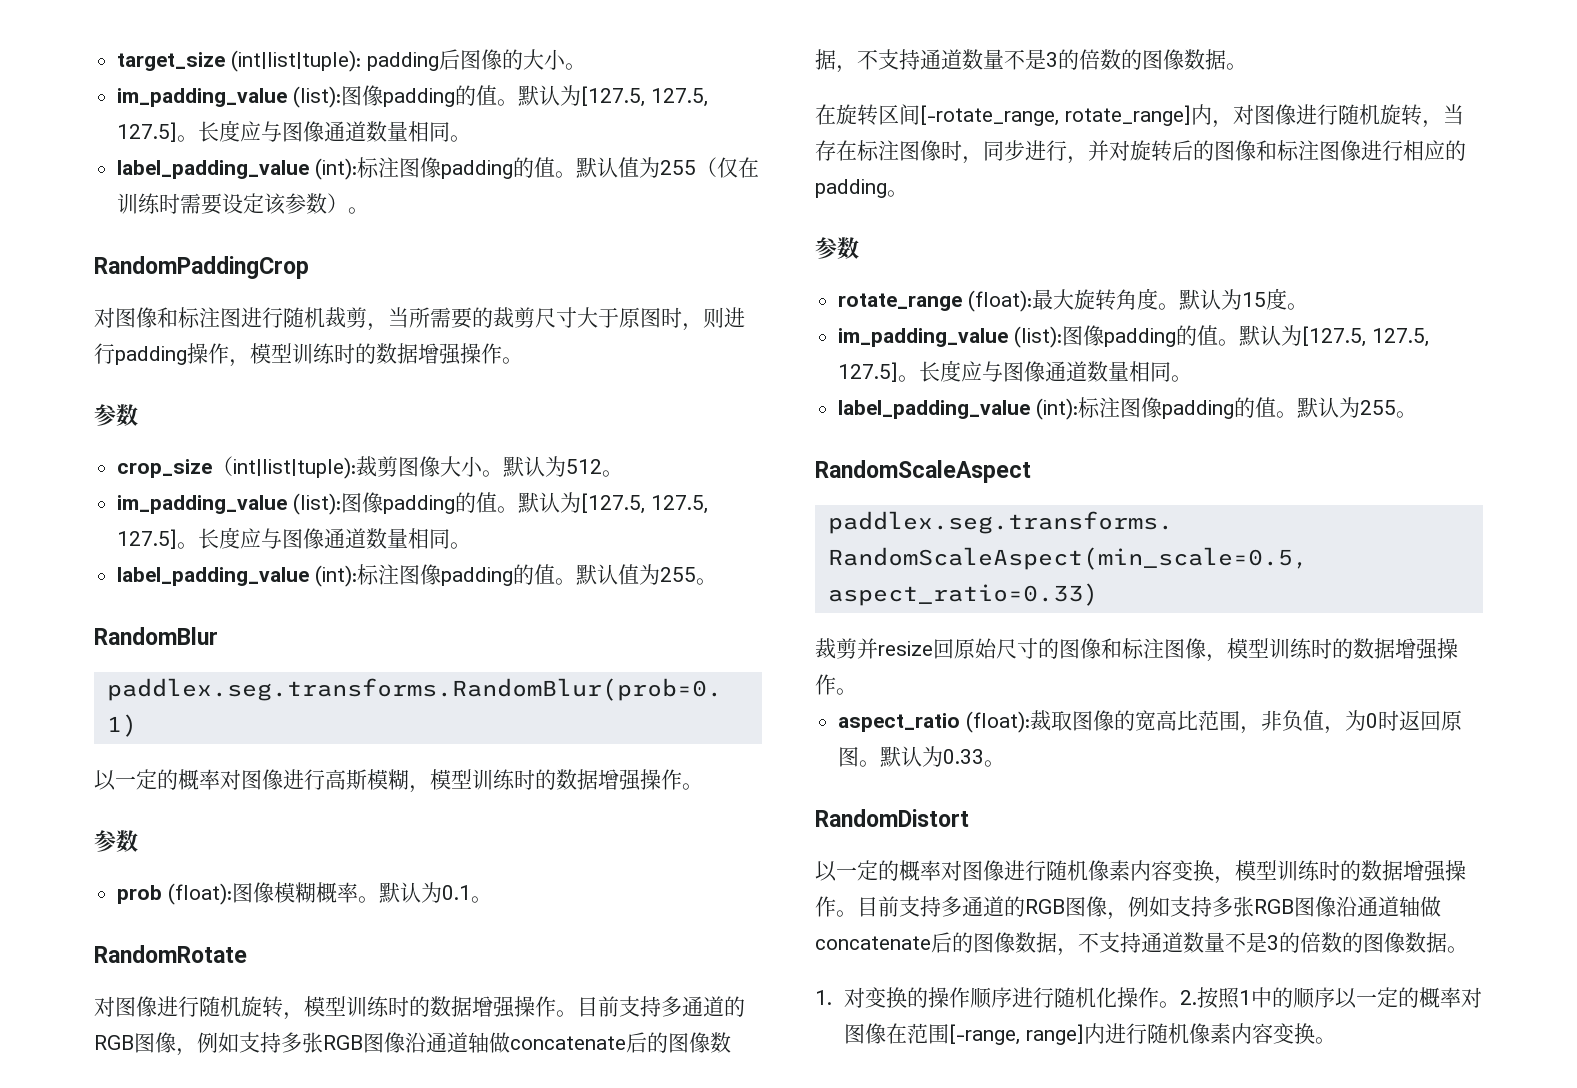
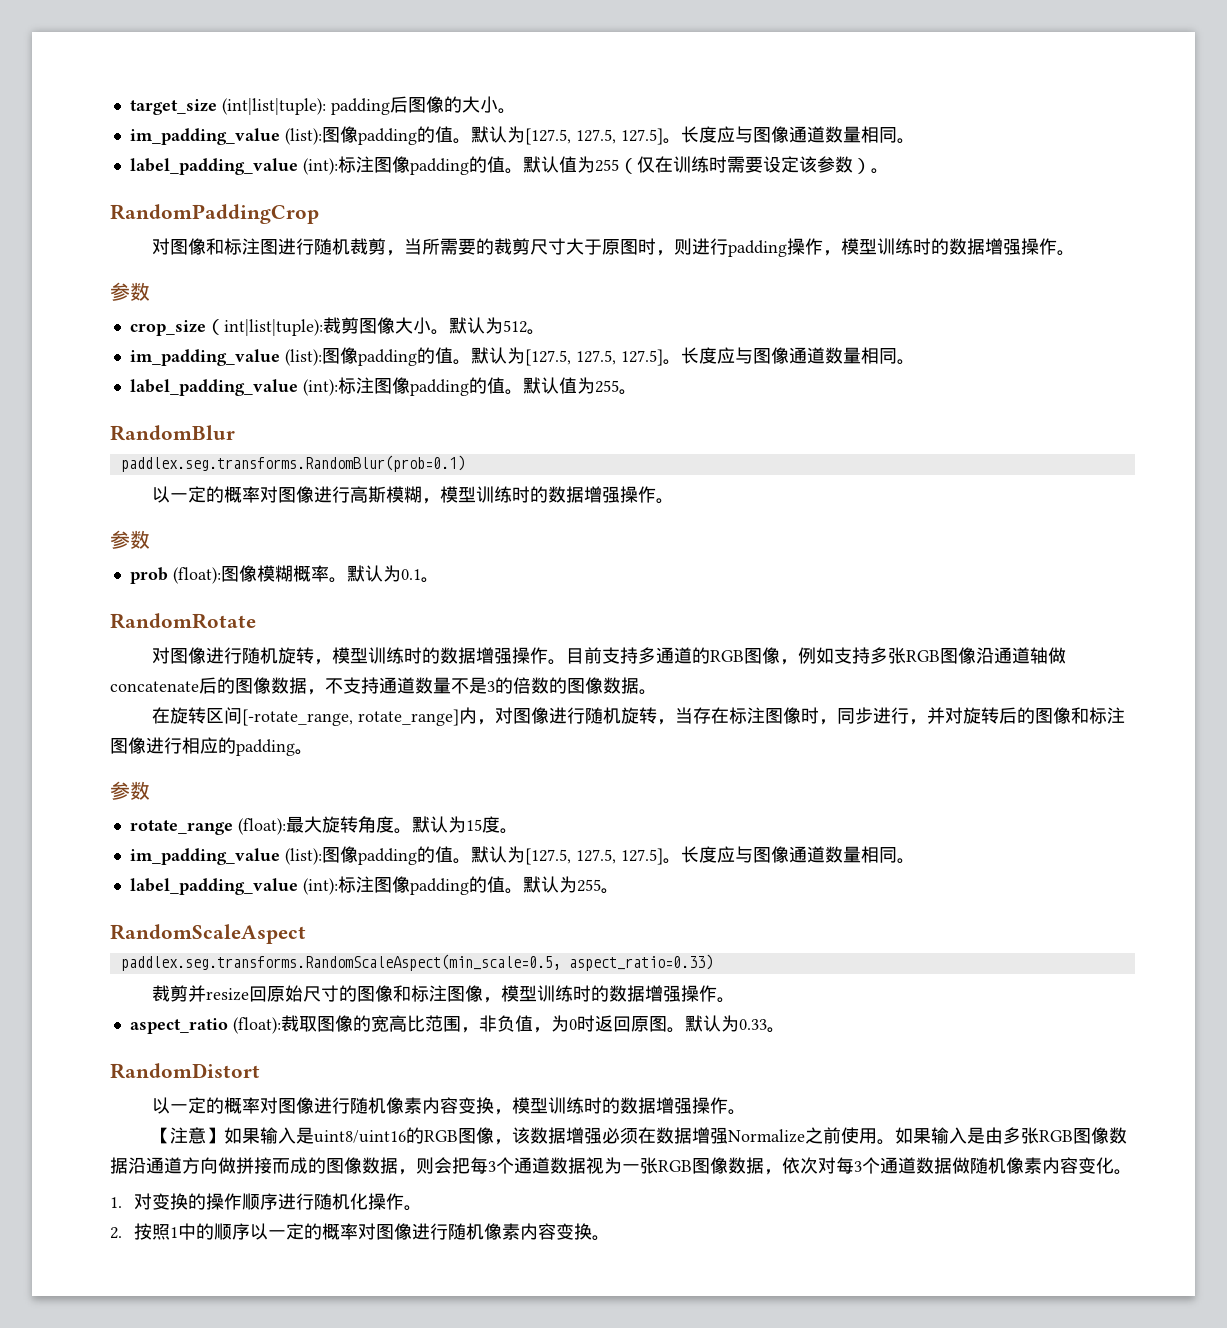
- 以一定的概率对图像进行随机像素内容变换，模型训练时的数据增强操作。目前支持多通道的RGB图像，例如支持多张RGB图像沿通道轴做concatenate后的图像数据，不支持通道数量不是3的倍数的图像数据。
+ 以一定的概率对图像进行随机像素内容变换，模型训练时的数据增强操作。
+ 【注意】如果输入是uint8/uint16的RGB图像，该数据增强必须在数据增强Normalize之前使用。如果输入是由多张RGB图像数据沿通道方向做拼接而成的图像数据，则会把每3个通道数据视为一张RGB图像数据，依次对每3个通道数据做随机像素内容变化。
- 1.对变换的操作顺序进行随机化操作。2.按照1中的顺序以一定的概率对图像在范围[-range, range]内进行随机像素内容变换。
+ 1.对变换的操作顺序进行随机化操作。
+ 2.按照1中的顺序以一定的概率对图像进行随机像素内容变换。

